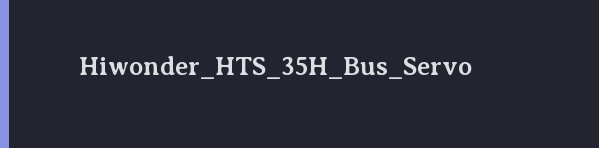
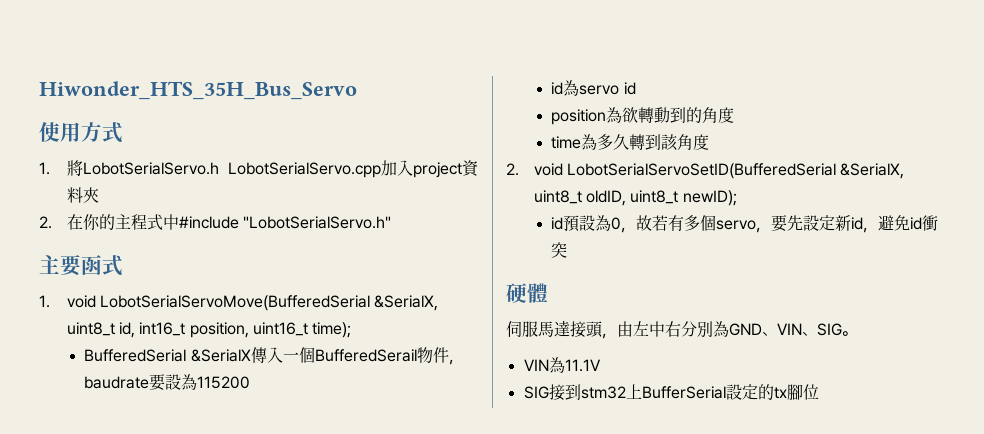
+ 使用方式
+ 1.將LobotSerialServo.h LobotSerialServo.cpp加入project資料夾
+ 2.在你的主程式中#include "LobotSerialServo.h"
+ 主要函式
+ 1. void LobotSerialServoMove(BufferedSerial &SerialX, uint8_t id, int16_t position, uint16_t time);
+ BufferedSerial &SerialX傳入一個BufferedSerail物件，baudrate要設為115200
+ id為servo id
+ position為欲轉動到的角度
+ time為多久轉到該角度
+ 2. void LobotSerialServoSetID(BufferedSerial &SerialX, uint8_t oldID, uint8_t newID);
+ id預設為0，故若有多個servo，要先設定新id，避免id衝突
+ 硬體
+ 伺服馬達接頭，由左中右分別為GND、VIN、SIG。
+ VIN為11.1V
+ SIG接到stm32上BufferSerial設定的tx腳位

